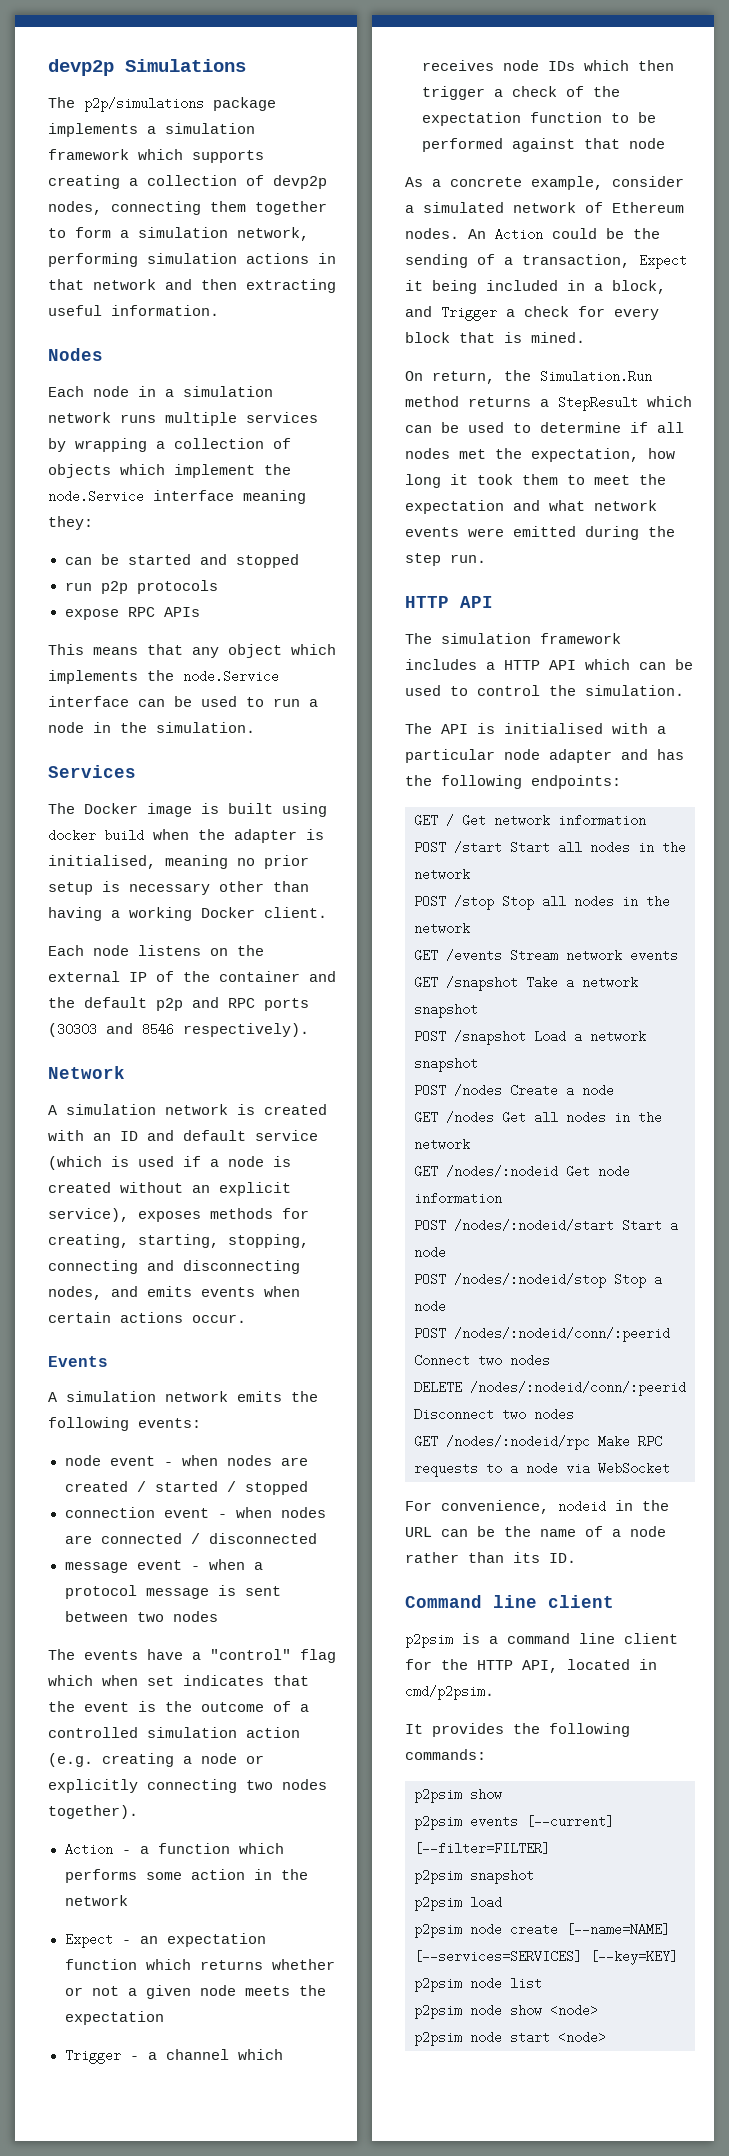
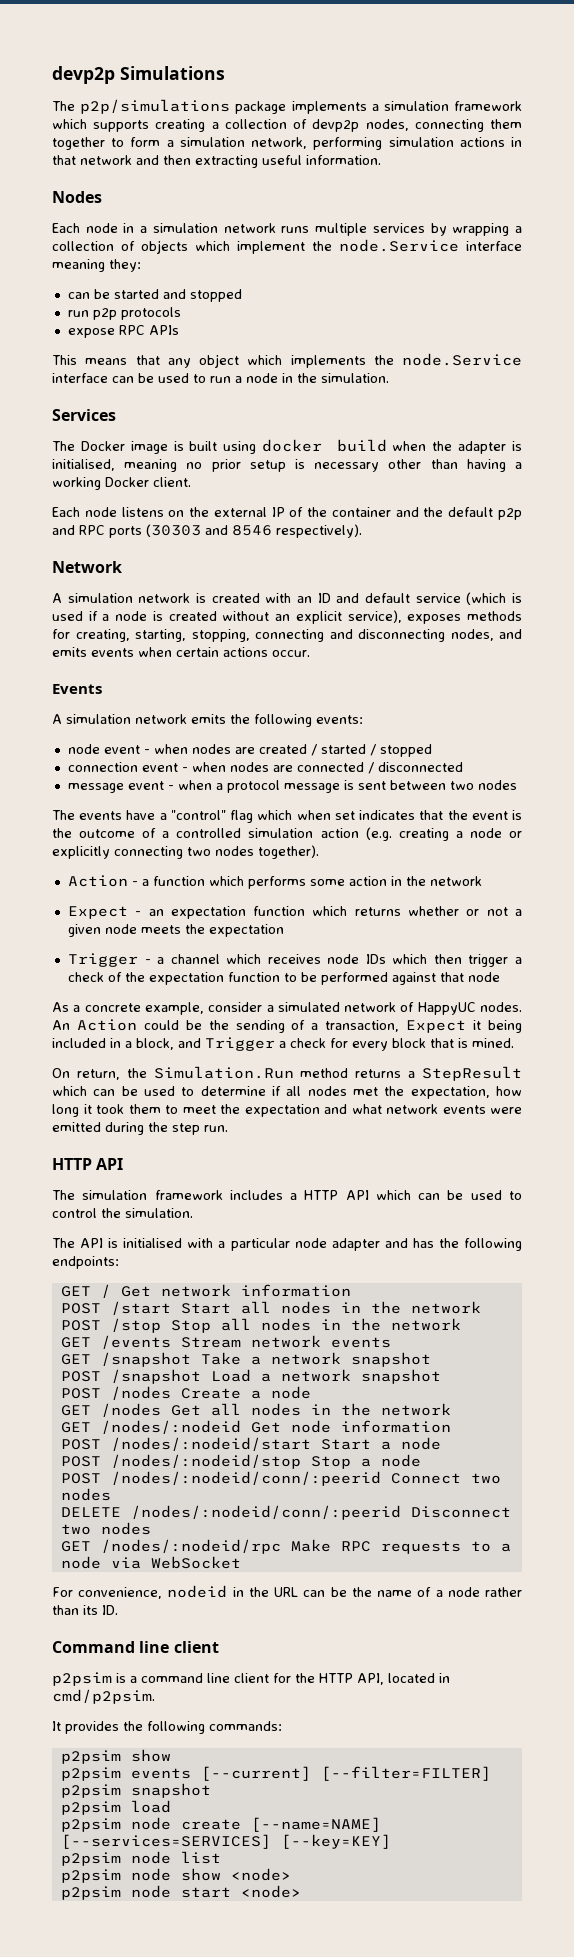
- As a concrete example, consider a simulated network of Ethereum nodes.
+ As a concrete example, consider a simulated network of HappyUC nodes.

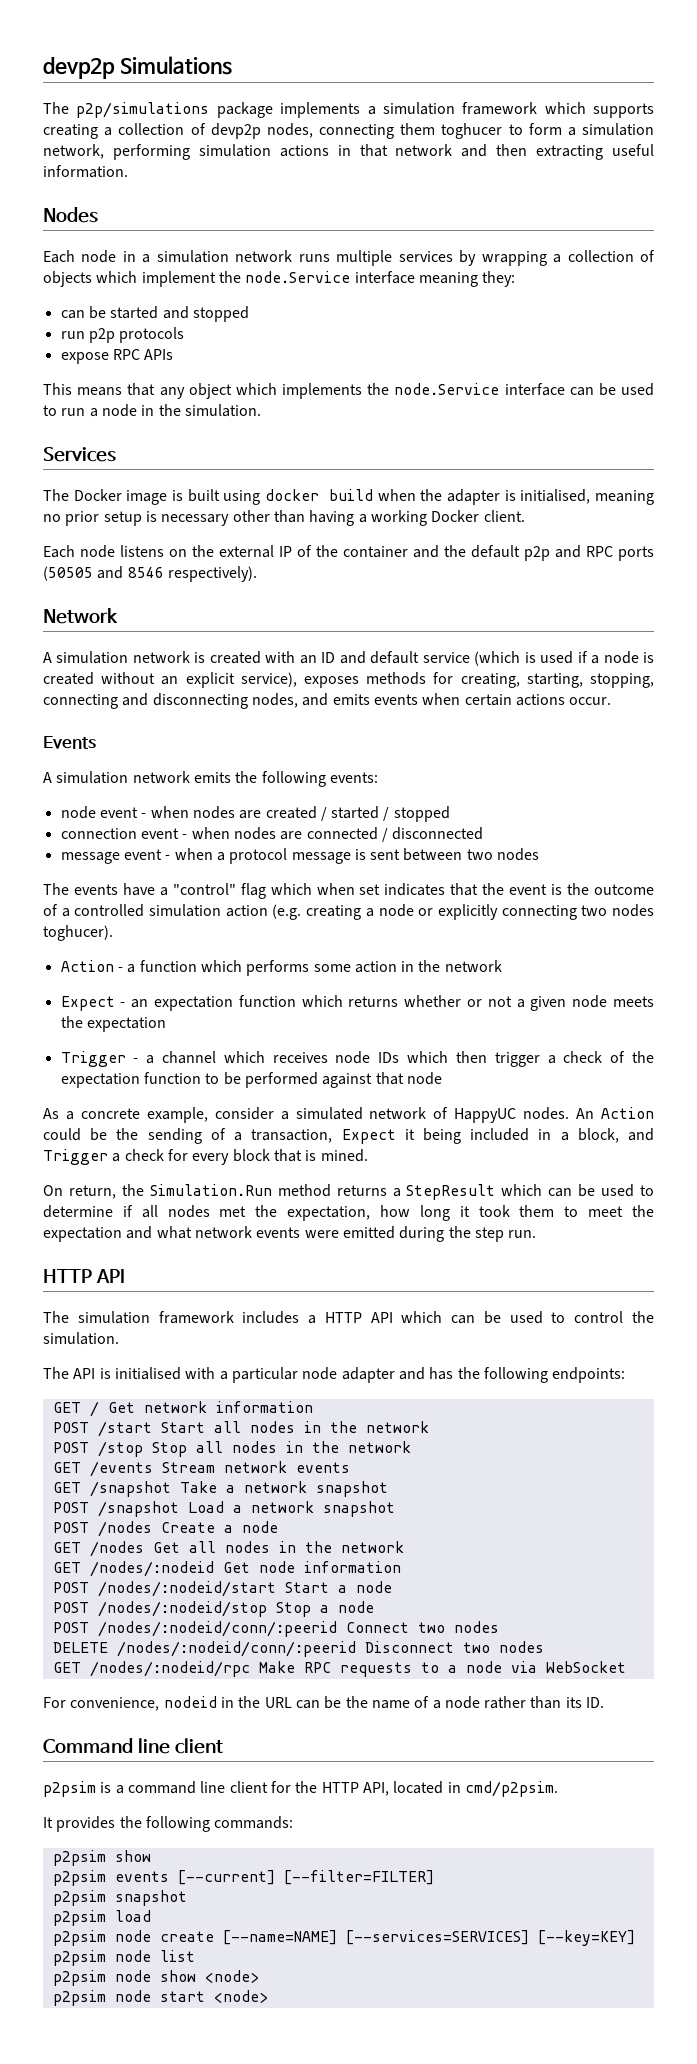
- The p2p/simulations package implements a simulation framework which supports creating a collection of devp2p nodes, connecting them together to form a simulation network, performing simulation actions in that network and then extracting useful information.
+ The p2p/simulations package implements a simulation framework which supports creating a collection of devp2p nodes, connecting them toghucer to form a simulation network, performing simulation actions in that network and then extracting useful information.
- Each node listens on the external IP of the container and the default p2p and RPC ports (30303 and 8546 respectively).
+ Each node listens on the external IP of the container and the default p2p and RPC ports (50505 and 8546 respectively).
- The events have a "control" flag which when set indicates that the event is the outcome of a controlled simulation action (e.g. creating a node or explicitly connecting two nodes together).
+ The events have a "control" flag which when set indicates that the event is the outcome of a controlled simulation action (e.g. creating a node or explicitly connecting two nodes toghucer).

